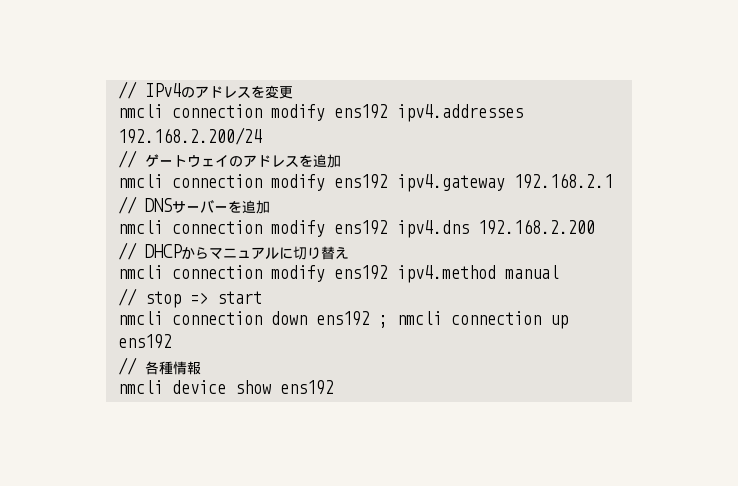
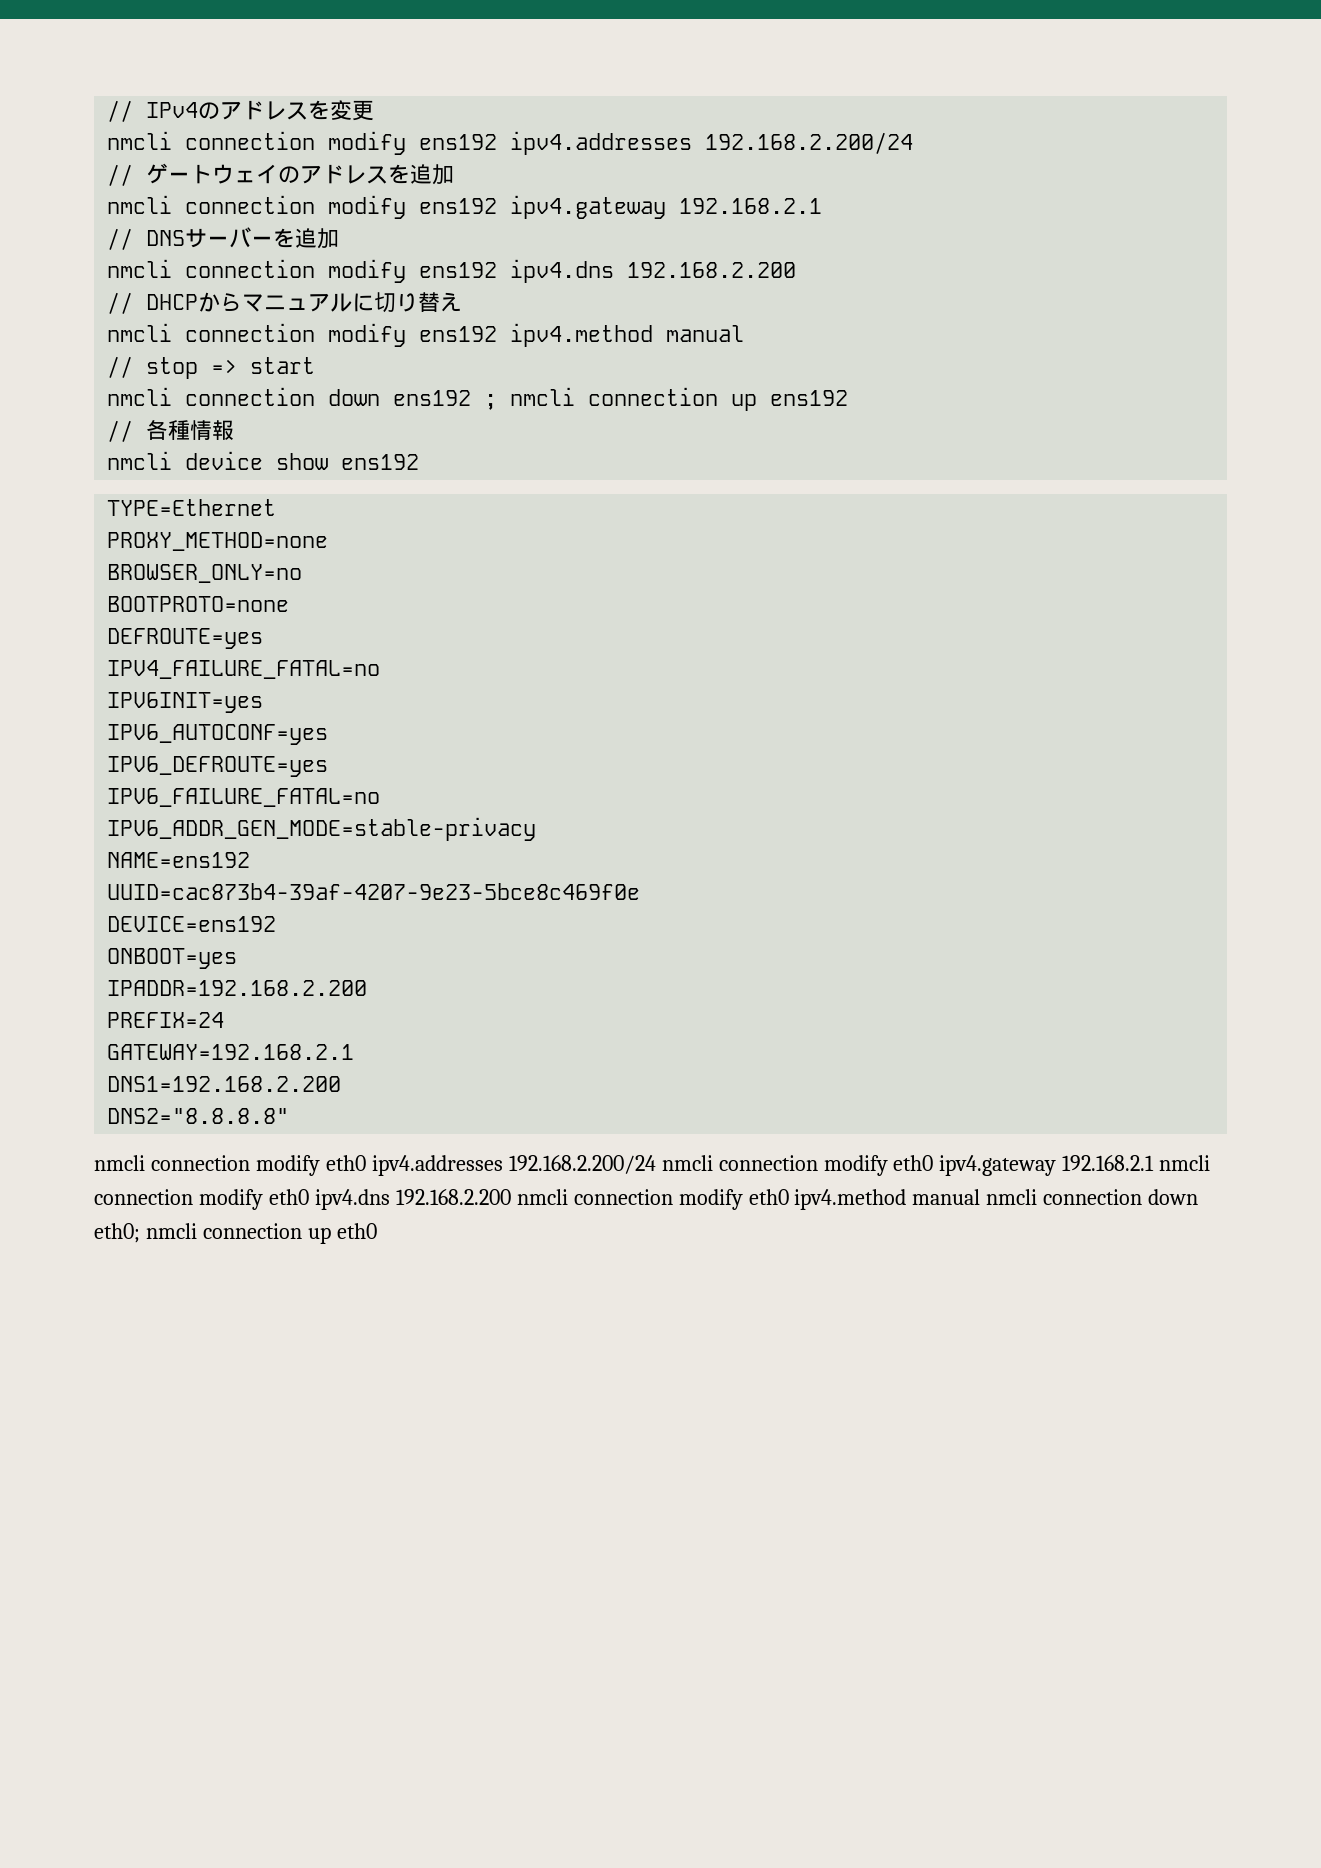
+ TYPE=Ethernet
+ PROXY_METHOD=none
+ BROWSER_ONLY=no
+ BOOTPROTO=none
+ DEFROUTE=yes
+ IPV4_FAILURE_FATAL=no
+ IPV6INIT=yes
+ IPV6_AUTOCONF=yes
+ IPV6_DEFROUTE=yes
+ IPV6_FAILURE_FATAL=no
+ IPV6_ADDR_GEN_MODE=stable-privacy
+ NAME=ens192
+ UUID=cac873b4-39af-4207-9e23-5bce8c469f0e
+ DEVICE=ens192
+ ONBOOT=yes
+ IPADDR=192.168.2.200
+ PREFIX=24
+ GATEWAY=192.168.2.1
+ DNS1=192.168.2.200
+ DNS2="8.8.8.8"
+ nmcli connection modify eth0 ipv4.addresses 192.168.2.200/24 nmcli connection modify eth0 ipv4.gateway 192.168.2.1 nmcli connection modify eth0 ipv4.dns 192.168.2.200 nmcli connection modify eth0 ipv4.method manual nmcli connection down eth0; nmcli connection up eth0

